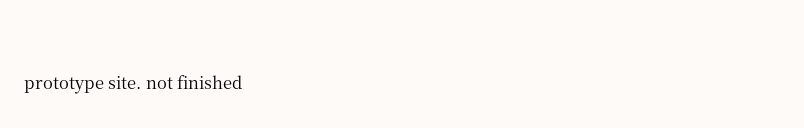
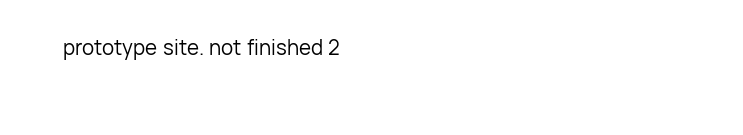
- prototype site. not finished
+ prototype site. not finished 2

